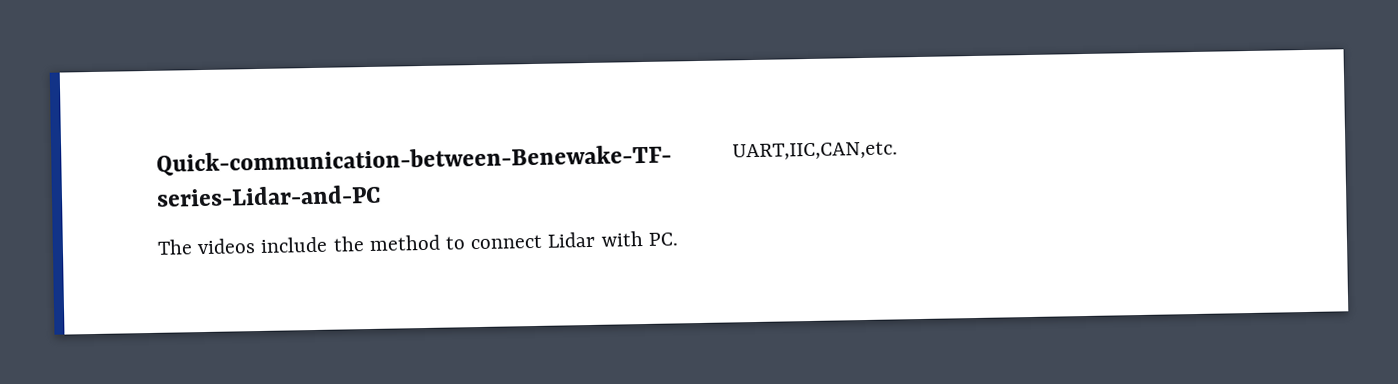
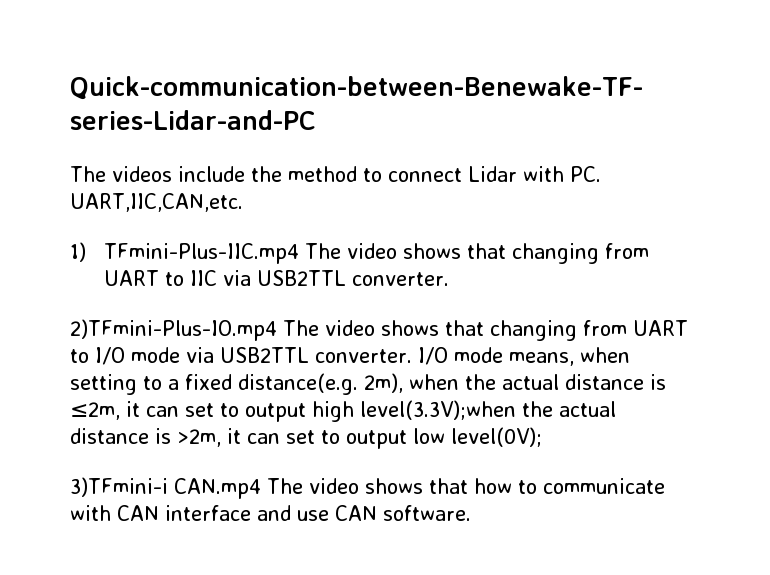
+ 1) TFmini-Plus-IIC.mp4 The video shows that changing from UART to IIC via USB2TTL converter.
+ 2)TFmini-Plus-IO.mp4 The video shows that changing from UART to I/O mode via USB2TTL converter. I/O mode means, when setting to a fixed distance(e.g. 2m), when the actual distance is ≤2m, it can set to output high level(3.3V);when the actual distance is >2m, it can set to output low level(0V);
+ 3)TFmini-i CAN.mp4 The video shows that how to communicate with CAN interface and use CAN software.

